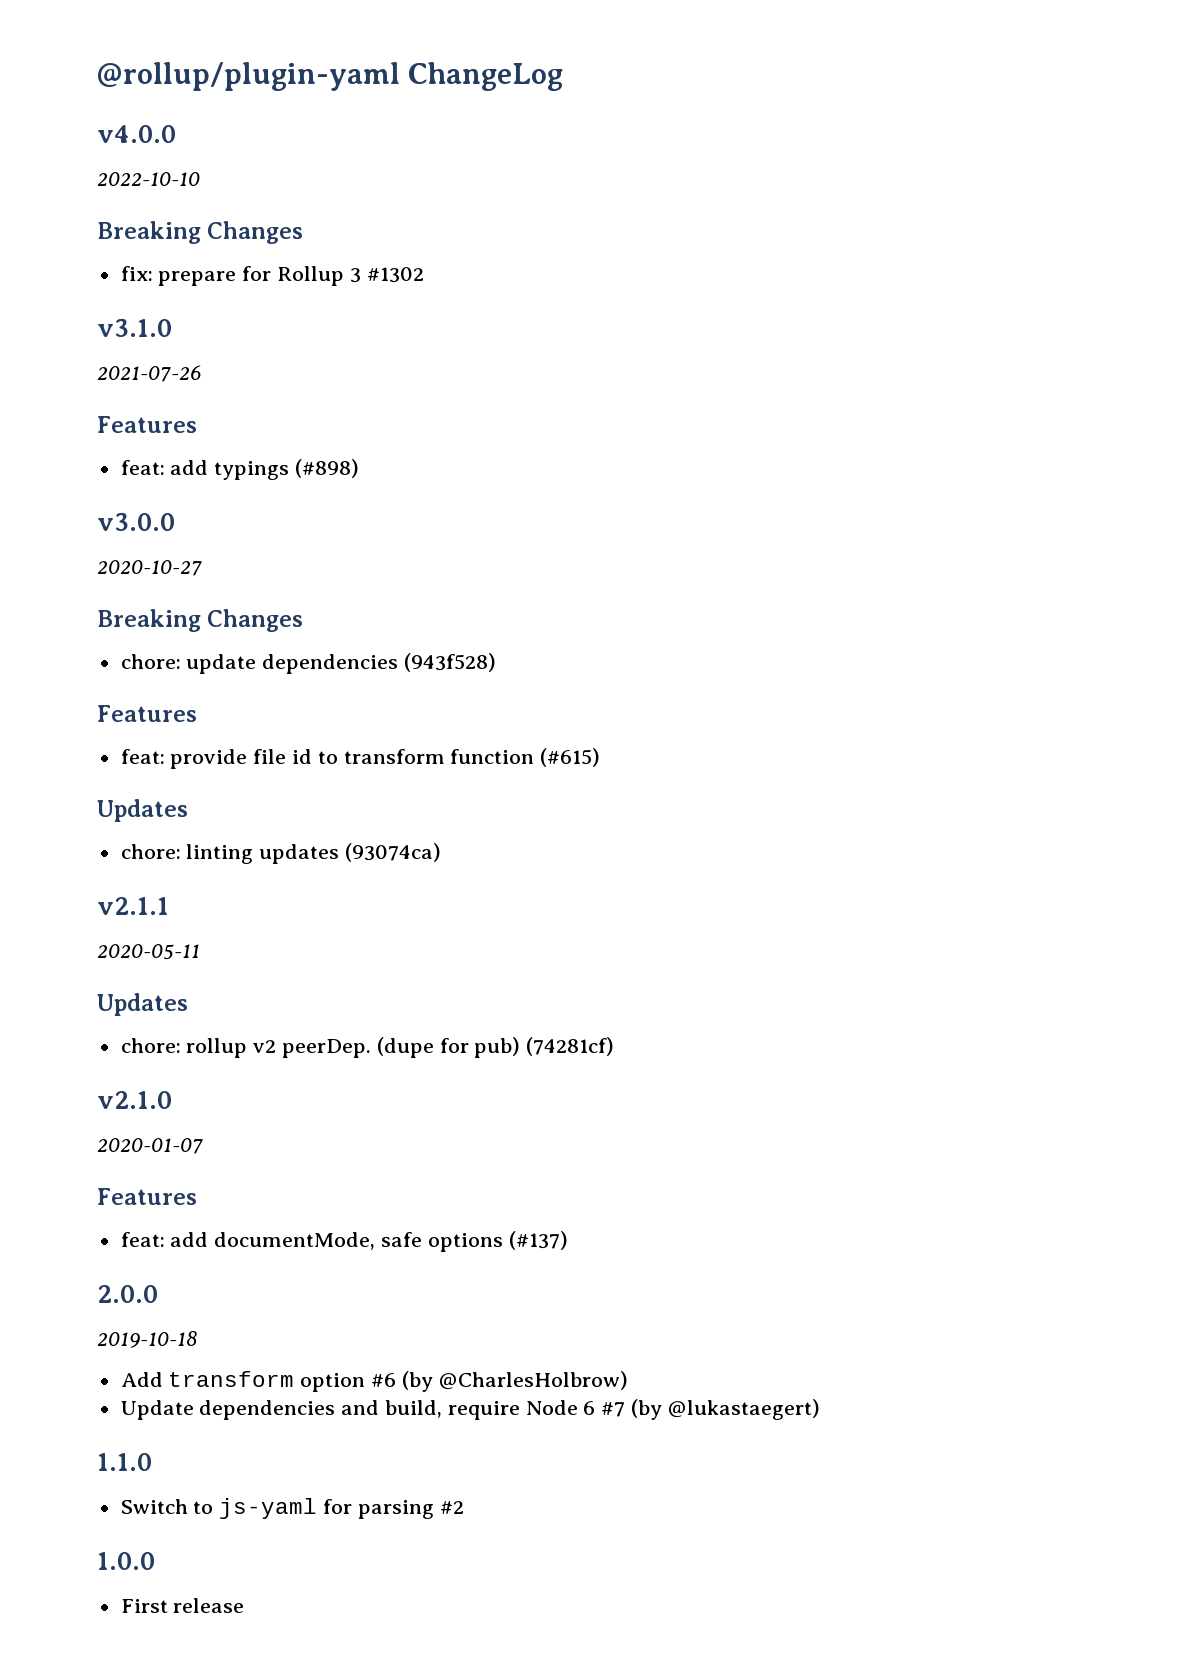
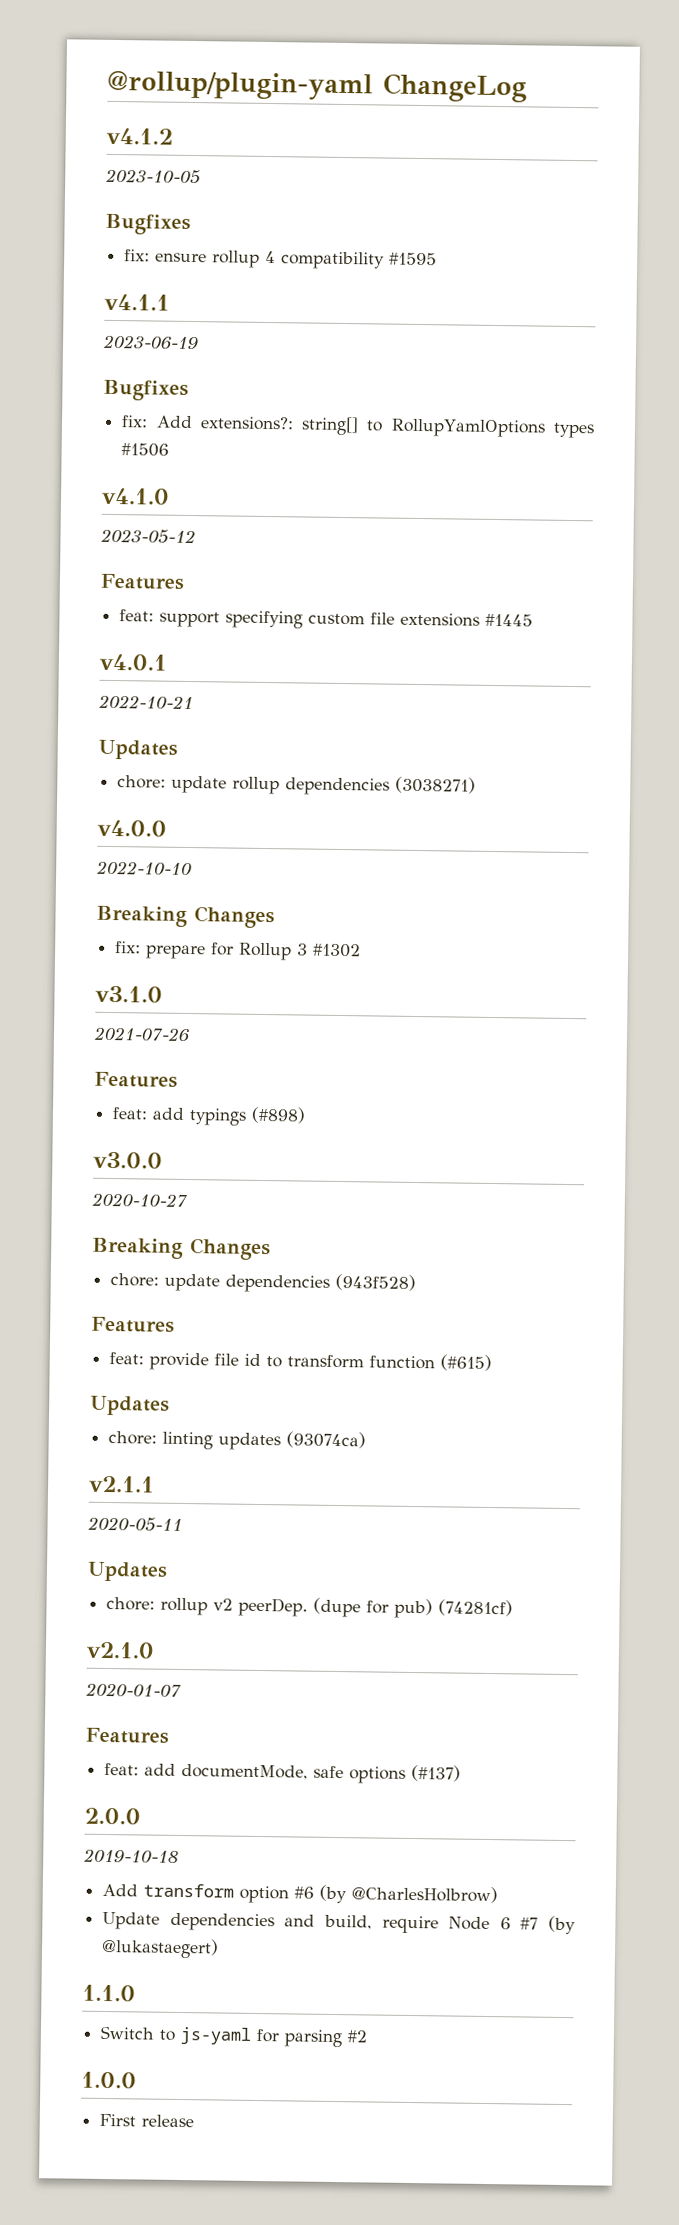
+ v4.1.2
+ 2023-10-05
+ Bugfixes
+ fix: ensure rollup 4 compatibility #1595
+ v4.1.1
+ 2023-06-19
+ Bugfixes
+ fix: Add extensions?: string[] to RollupYamlOptions types #1506
+ v4.1.0
+ 2023-05-12
+ Features
+ feat: support specifying custom file extensions #1445
+ v4.0.1
+ 2022-10-21
+ Updates
+ chore: update rollup dependencies (3038271)

